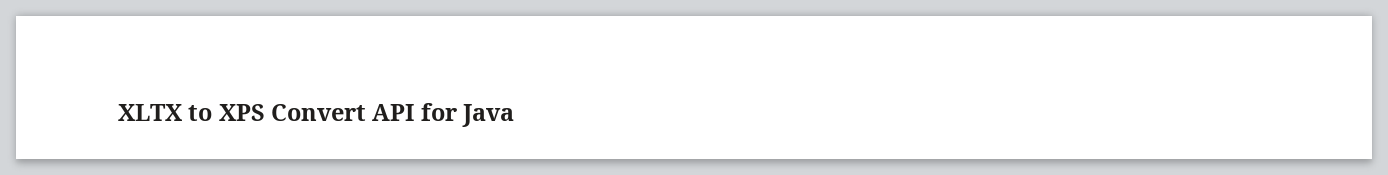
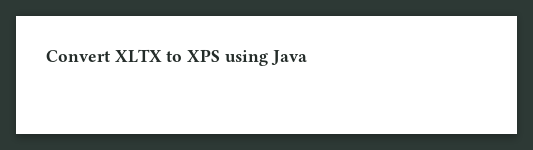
- XLTX to XPS Convert API for Java
+ Convert XLTX to XPS using Java

